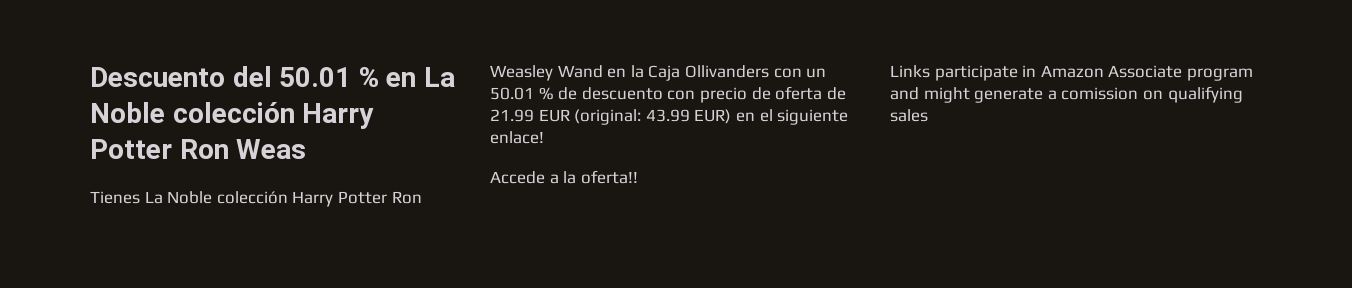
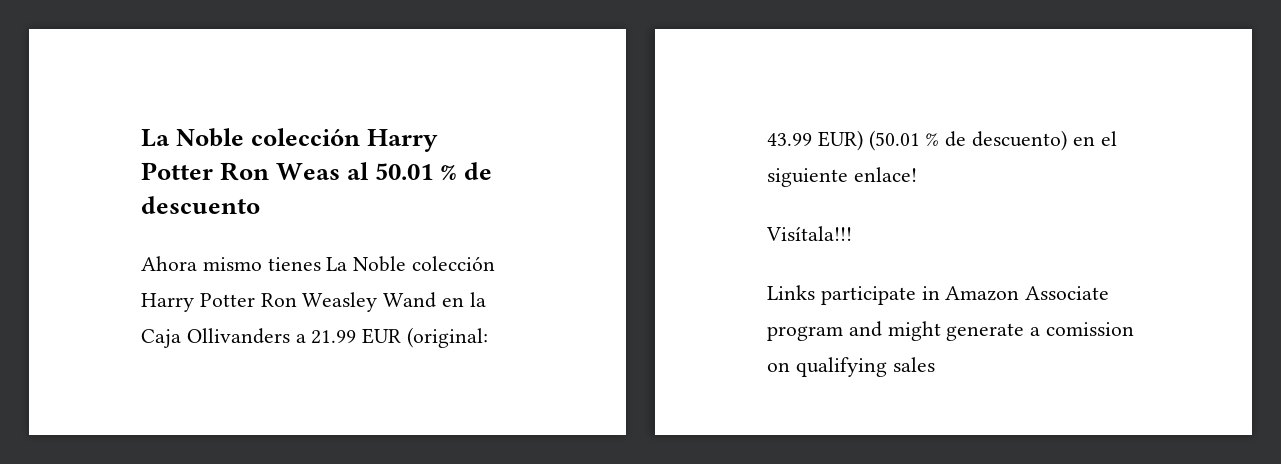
- Descuento del 50.01 % en La Noble colección Harry Potter Ron Weas
- Tienes La Noble colección Harry Potter Ron Weasley Wand en la Caja Ollivanders con un 50.01 % de descuento con precio de oferta de 21.99 EUR (original: 43.99 EUR) en el siguiente enlace!
+ La Noble colección Harry Potter Ron Weas al 50.01 % de descuento
+ Ahora mismo tienes La Noble colección Harry Potter Ron Weasley Wand en la Caja Ollivanders a 21.99 EUR (original: 43.99 EUR) (50.01 % de descuento) en el siguiente enlace!
- Accede a la oferta!!
+ Visítala!!!

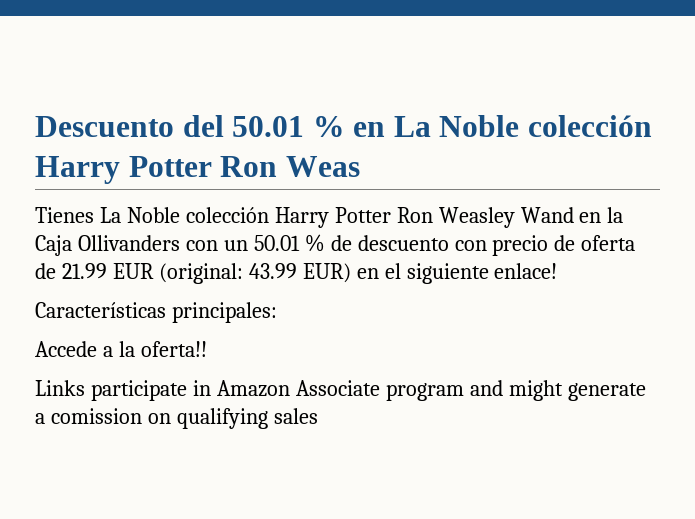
- La Noble colección Harry Potter Ron Weas al 50.01 % de descuento
- Ahora mismo tienes La Noble colección Harry Potter Ron Weasley Wand en la Caja Ollivanders a 21.99 EUR (original: 43.99 EUR) (50.01 % de descuento) en el siguiente enlace!
+ Descuento del 50.01 % en La Noble colección Harry Potter Ron Weas
+ Tienes La Noble colección Harry Potter Ron Weasley Wand en la Caja Ollivanders con un 50.01 % de descuento con precio de oferta de 21.99 EUR (original: 43.99 EUR) en el siguiente enlace!
- Visítala!!!
+ Características principales:
+ Accede a la oferta!!

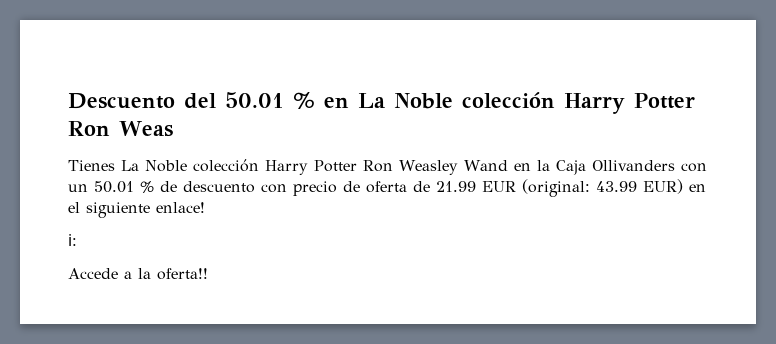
- Características principales:
+ ℹ:
- Links participate in Amazon Associate program and might generate a comission on qualifying sales

